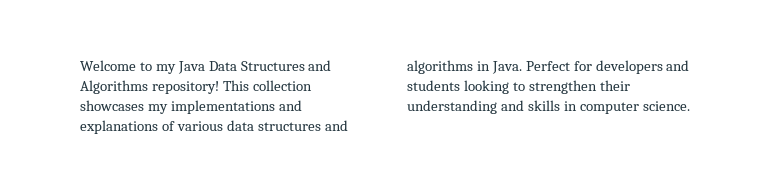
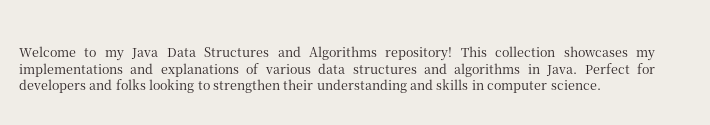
- Perfect for developers and students looking to strengthen their understanding and skills in computer science.
+ Perfect for developers and folks looking to strengthen their understanding and skills in computer science.

